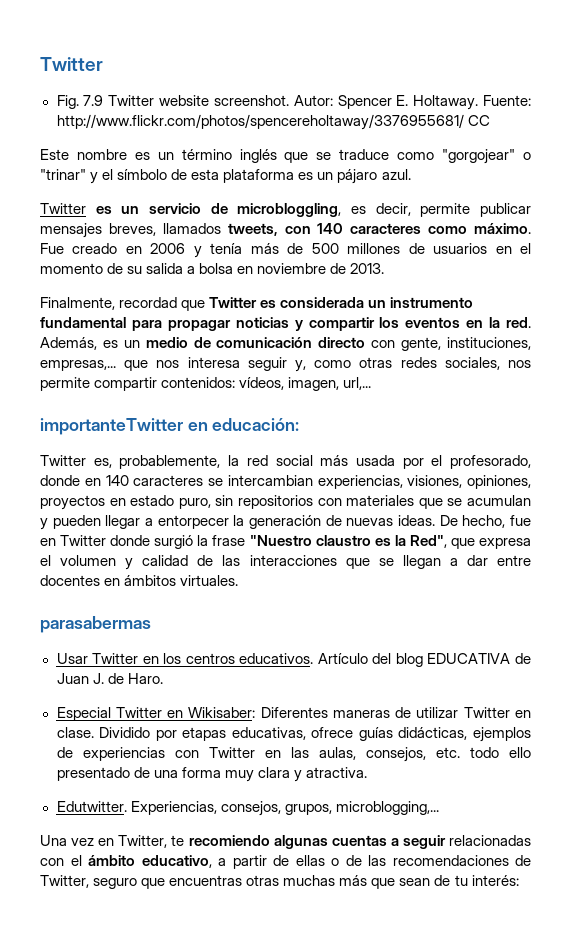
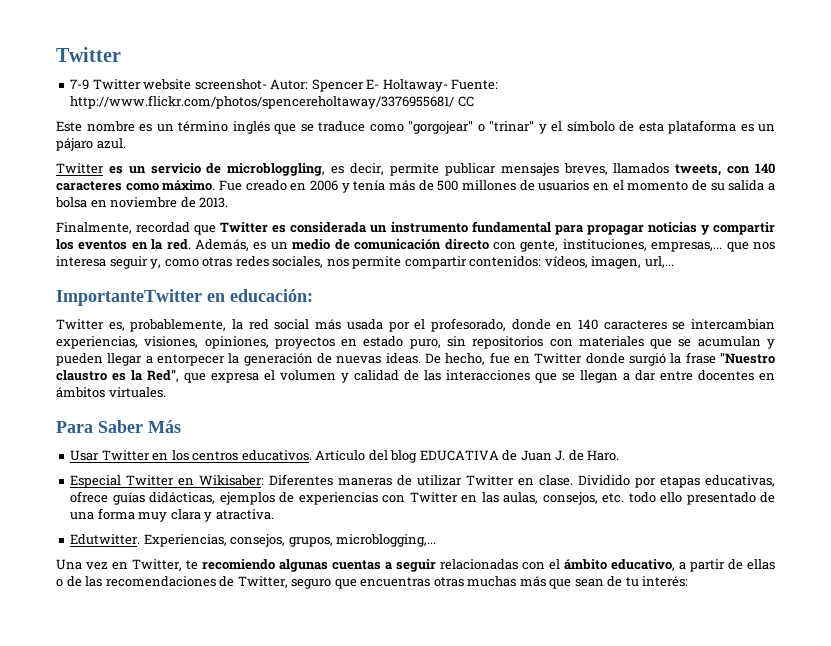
- Fig. 7.9 Twitter website screenshot. Autor: Spencer E. Holtaway. Fuente: http://www.flickr.com/photos/spencereholtaway/3376955681/ CC
+ 7-9 Twitter website screenshot- Autor: Spencer E- Holtaway- Fuente: http://www.flickr.com/photos/spencereholtaway/3376955681/ CC
- importanteTwitter en educación:
+ ImportanteTwitter en educación:
- parasabermas
+ Para Saber Más

